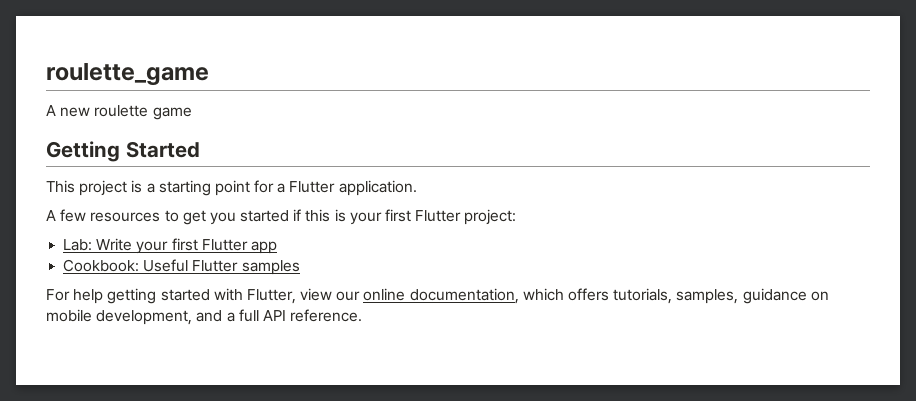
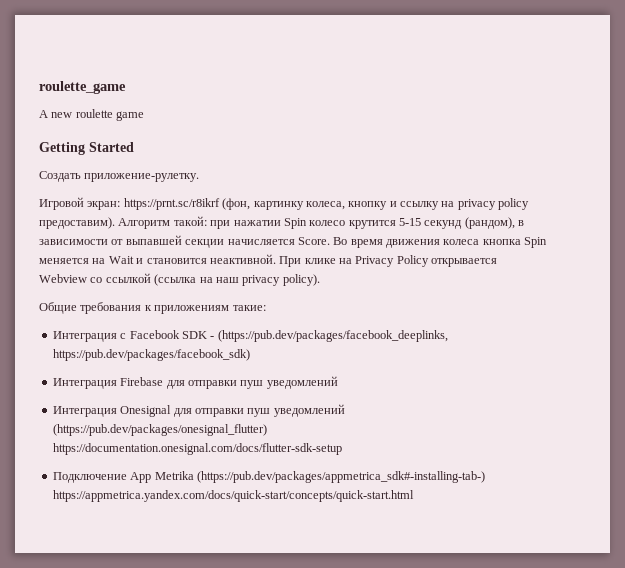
- This project is a starting point for a Flutter application.
- A few resources to get you started if this is your first Flutter project:
- Lab: Write your first Flutter app
- Cookbook: Useful Flutter samples
- For help getting started with Flutter, view our online documentation, which offers tutorials, samples, guidance on mobile development, and a full API reference.
+ Создать приложение-рулетку.
+ Игровой экран: https://prnt.sc/r8ikrf (фон, картинку колеса, кнопку и ссылку на privacy policy предоставим). Алгоритм такой: при нажатии Spin колесо крутится 5-15 секунд (рандом), в зависимости от выпавшей секции начисляется Score. Во время движения колеса кнопка Spin меняется на Wait и становится неактивной. При клике на Privacy Policy открывается Webview со ссылкой (ссылка на наш privacy policy).
+ Общие требования к приложениям такие:
+ Интеграция с Facebook SDK - (https://pub.dev/packages/facebook_deeplinks, https://pub.dev/packages/facebook_sdk)
+ Интеграция Firebase для отправки пуш уведомлений
+ Интеграция Onesignal для отправки пуш уведомлений (https://pub.dev/packages/onesignal_flutter) https://documentation.onesignal.com/docs/flutter-sdk-setup
+ Подключение App Metrika (https://pub.dev/packages/appmetrica_sdk#-installing-tab-) https://appmetrica.yandex.com/docs/quick-start/concepts/quick-start.html

